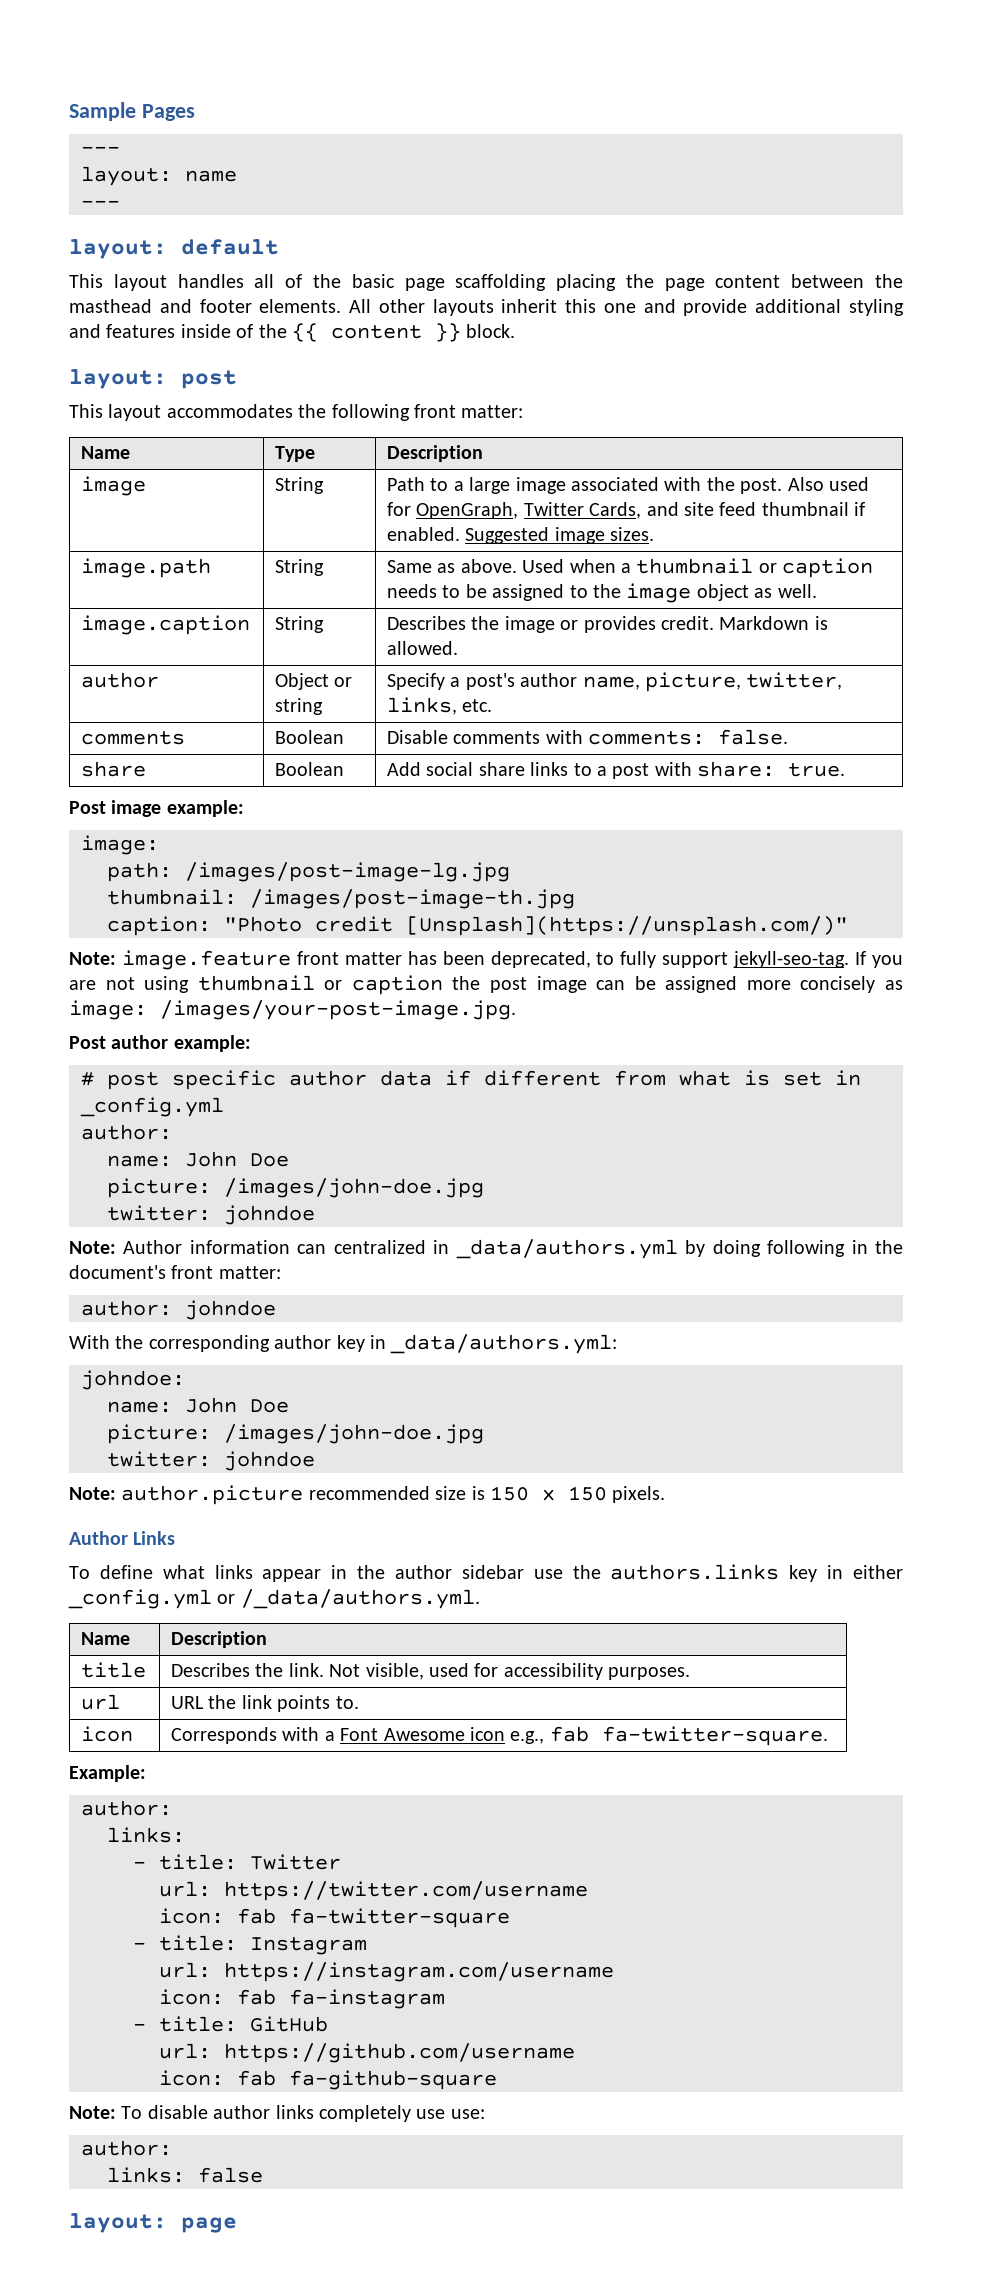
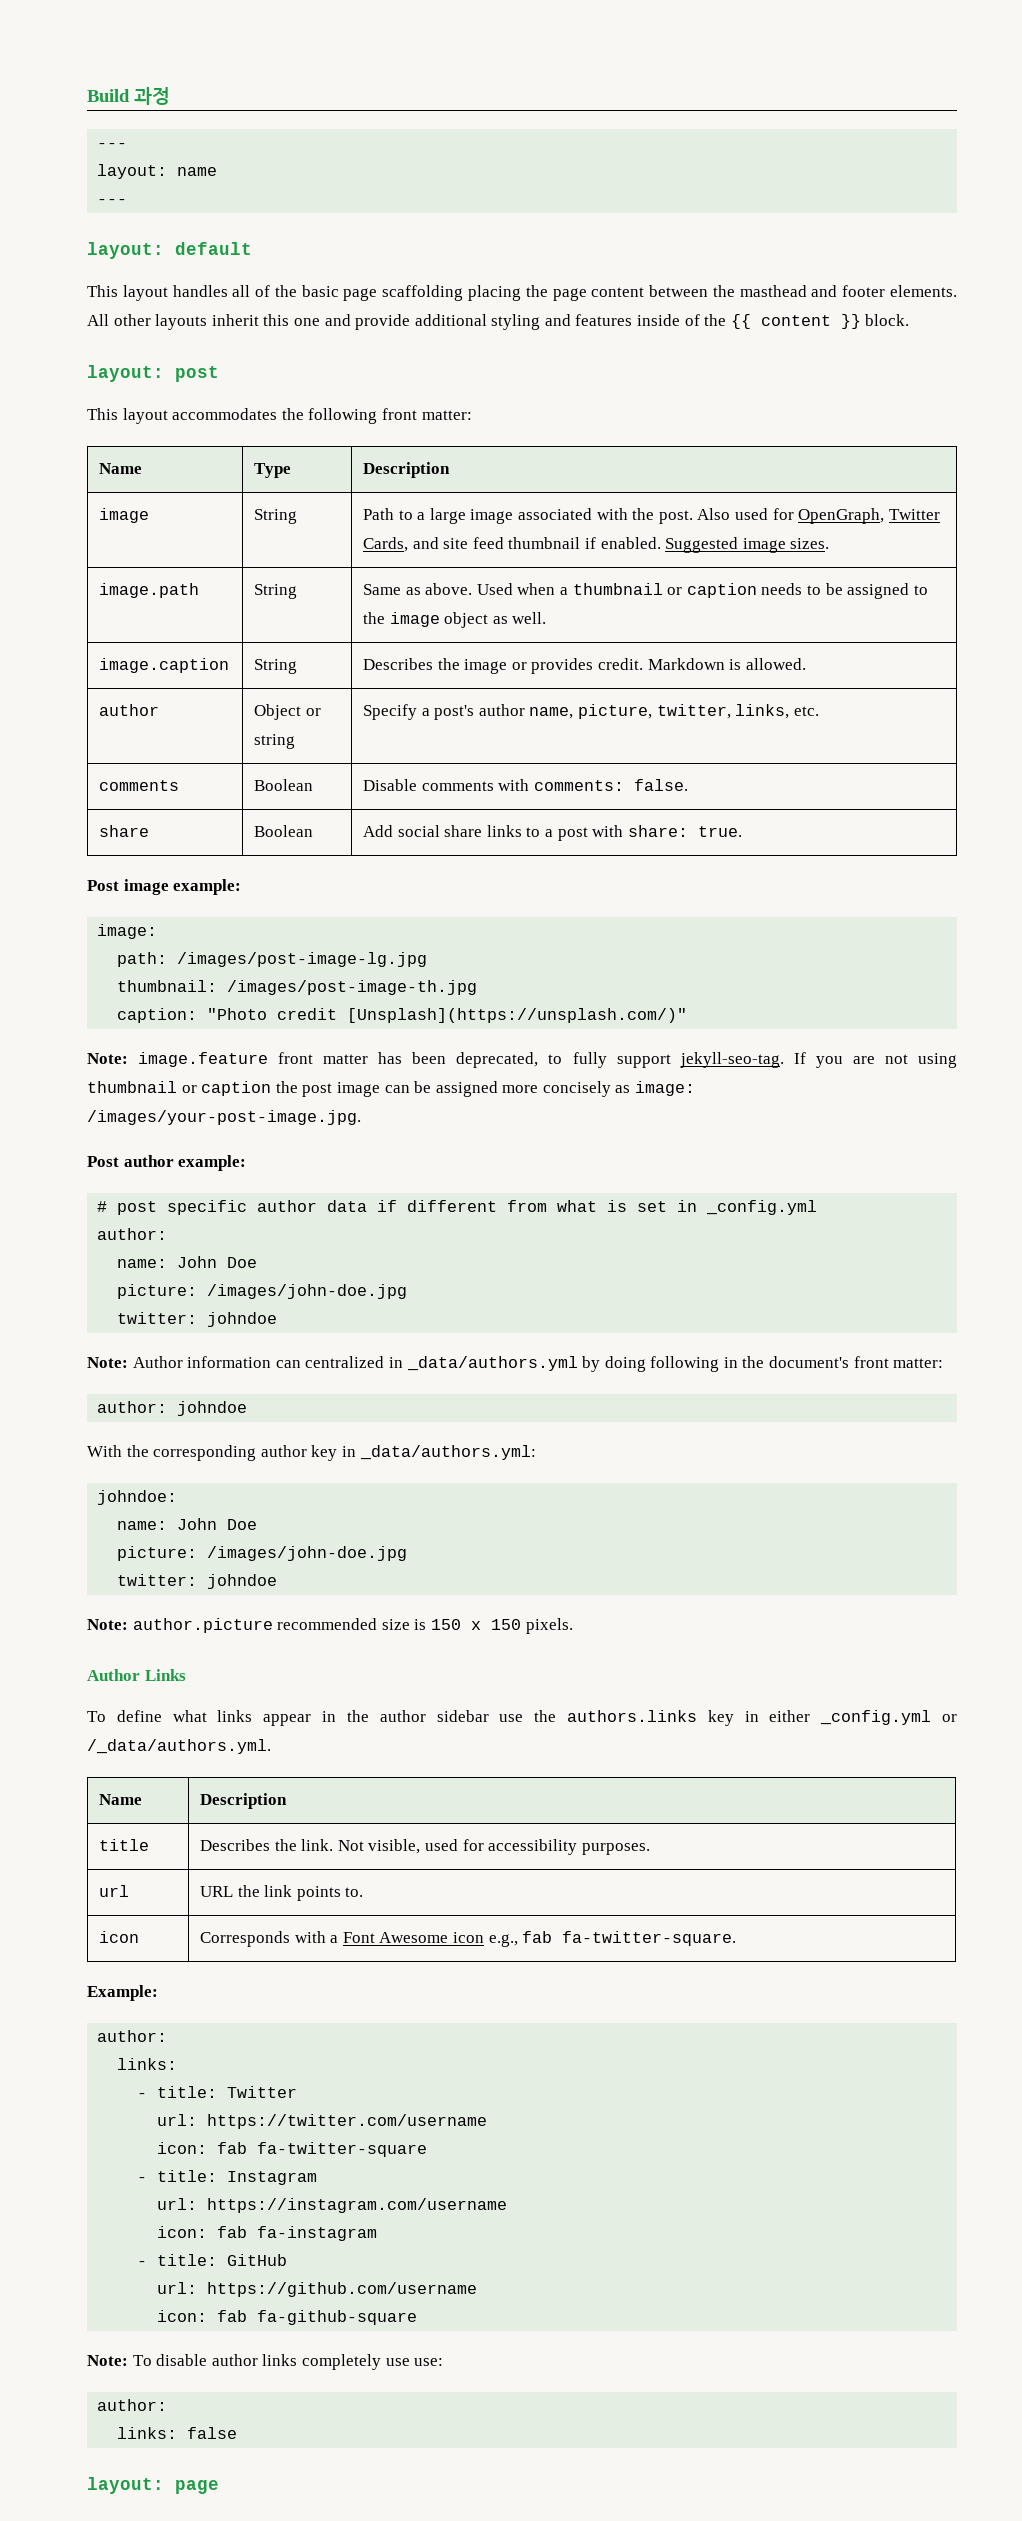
- Sample Pages
+ Build 과정

